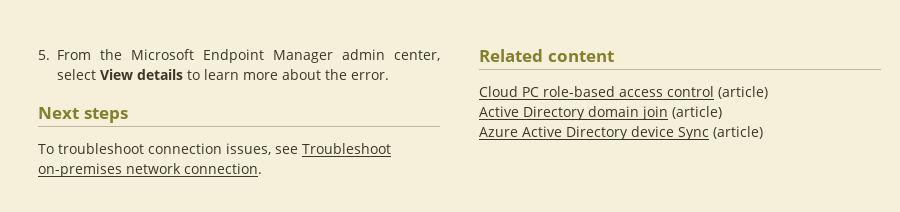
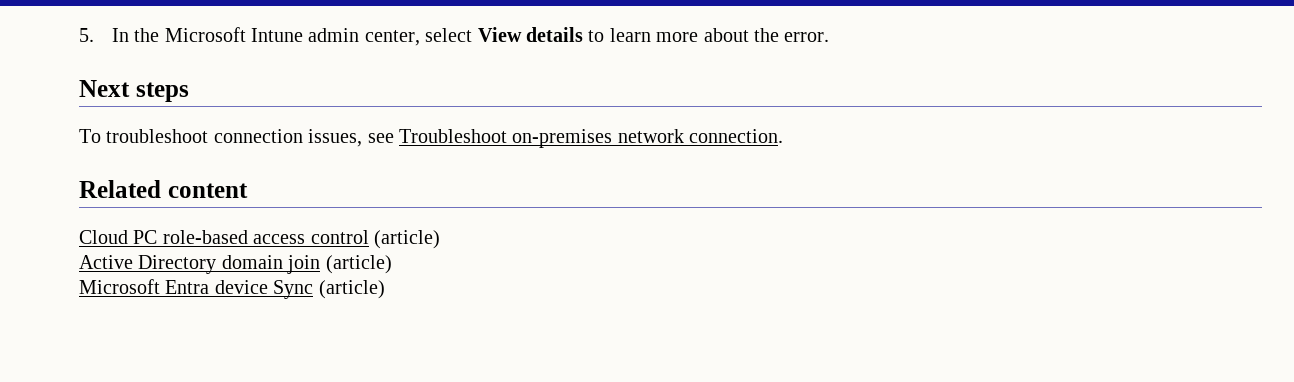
- 5. From the Microsoft Endpoint Manager admin center, select View details to learn more about the error.
+ 5. In the Microsoft Intune admin center, select View details to learn more about the error.
- Azure Active Directory device Sync (article)
+ Microsoft Entra device Sync (article)

